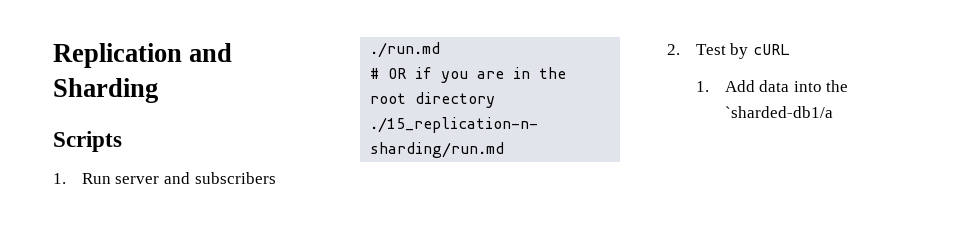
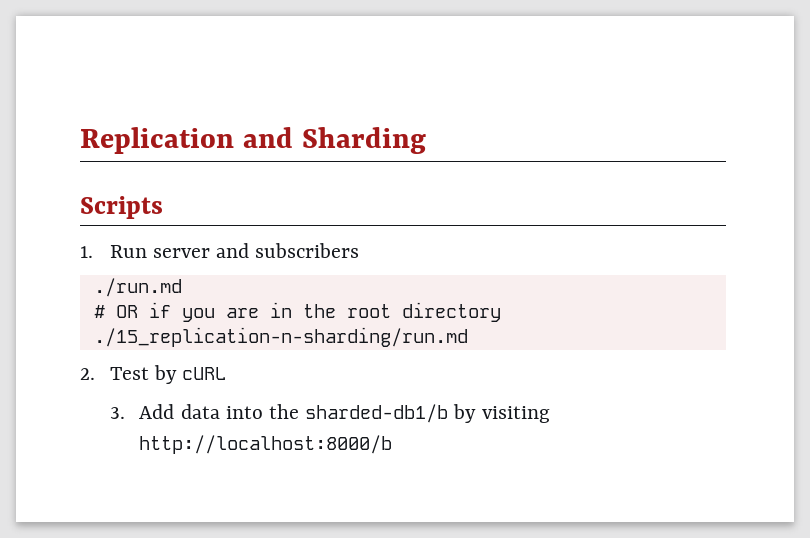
- 1. Add data into the `sharded-db1/a
+ 3. Add data into the sharded-db1/b by visiting http://localhost:8000/b

